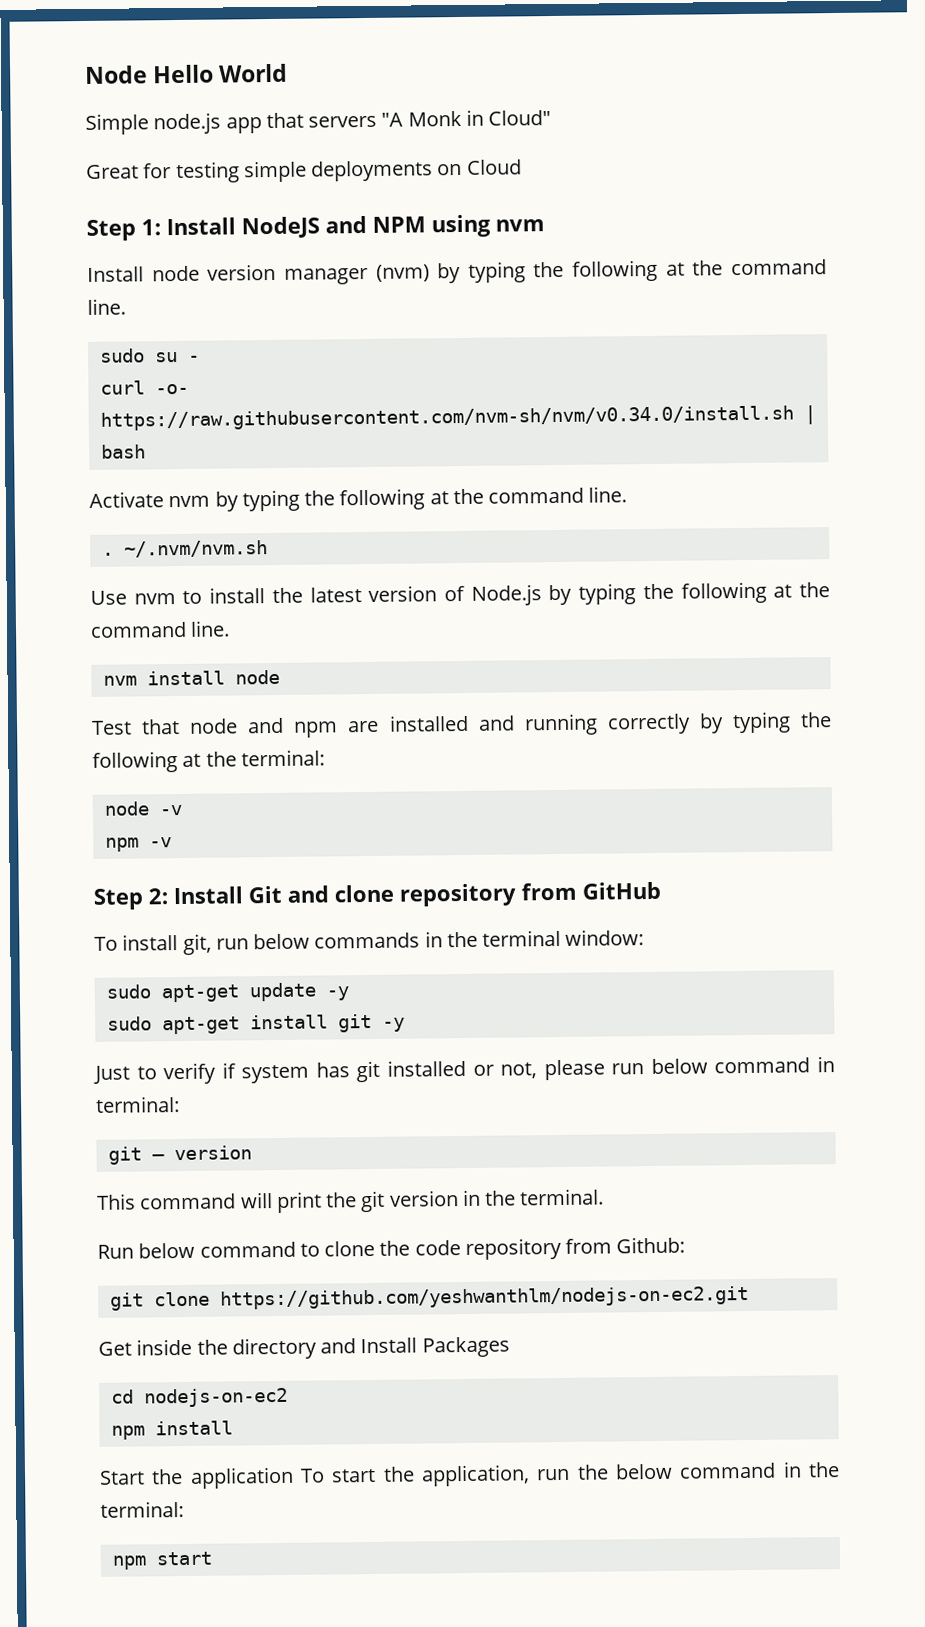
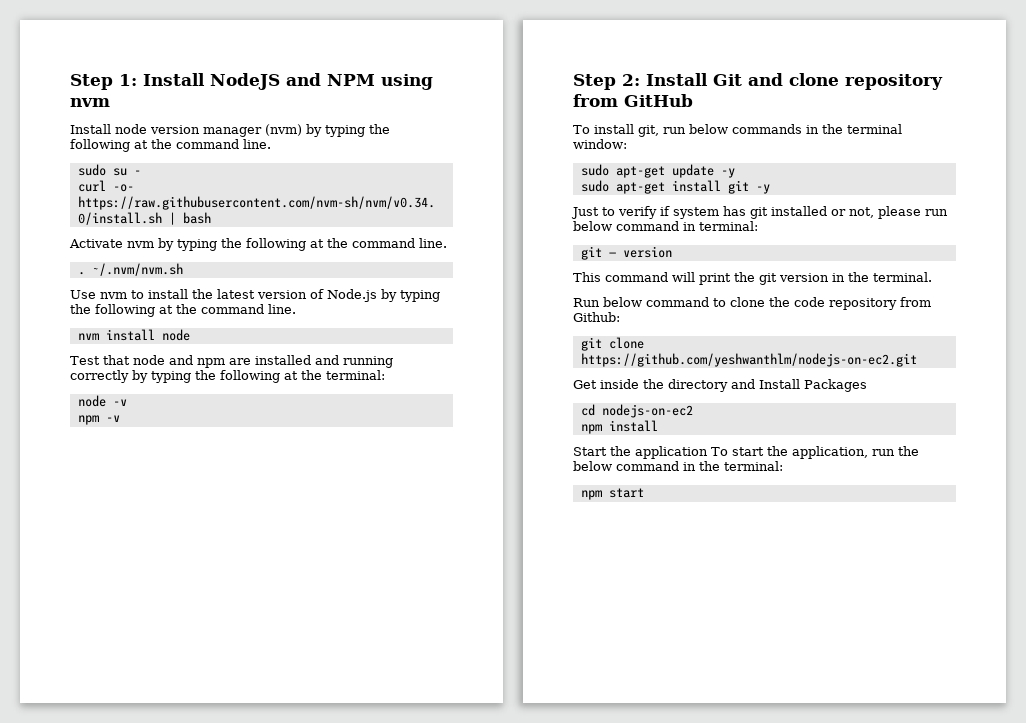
- Node Hello World
- Simple node.js app that servers "A Monk in Cloud"
- Great for testing simple deployments on Cloud

